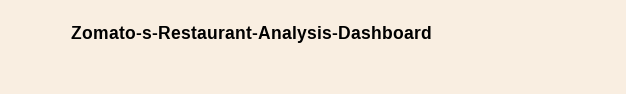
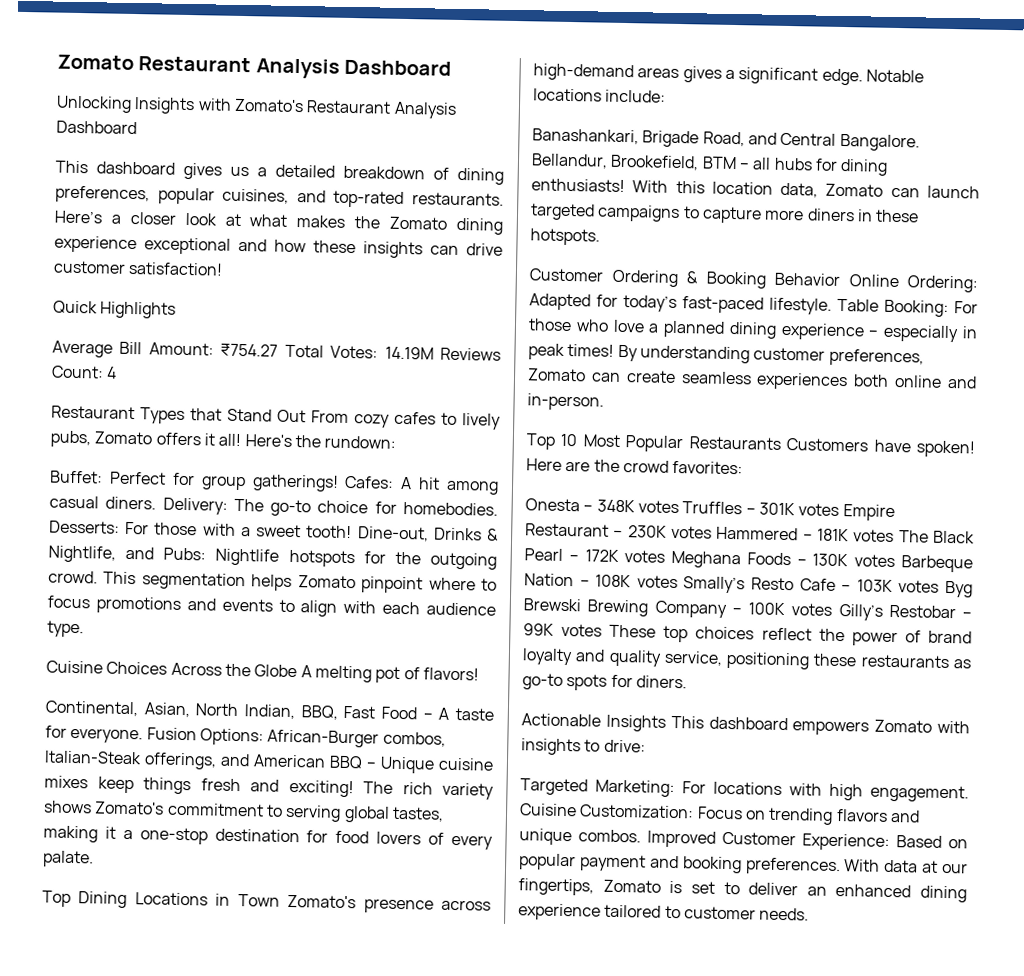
- Zomato-s-Restaurant-Analysis-Dashboard
+ Zomato Restaurant Analysis Dashboard
+ Unlocking Insights with Zomato's Restaurant Analysis Dashboard
+ This dashboard gives us a detailed breakdown of dining preferences, popular cuisines, and top-rated restaurants. Here’s a closer look at what makes the Zomato dining experience exceptional and how these insights can drive customer satisfaction!
+ Quick Highlights
+ Average Bill Amount: ₹754.27 Total Votes: 14.19M Reviews Count: 4
+ Restaurant Types that Stand Out From cozy cafes to lively pubs, Zomato offers it all! Here's the rundown:
+ Buffet: Perfect for group gatherings! Cafes: A hit among casual diners. Delivery: The go-to choice for homebodies. Desserts: For those with a sweet tooth! Dine-out, Drinks & Nightlife, and Pubs: Nightlife hotspots for the outgoing crowd. This segmentation helps Zomato pinpoint where to focus promotions and events to align with each audience type.
+ Cuisine Choices Across the Globe A melting pot of flavors!
+ Continental, Asian, North Indian, BBQ, Fast Food – A taste for everyone. Fusion Options: African-Burger combos, Italian-Steak offerings, and American BBQ – Unique cuisine mixes keep things fresh and exciting! The rich variety shows Zomato's commitment to serving global tastes, making it a one-stop destination for food lovers of every palate.
+ Top Dining Locations in Town Zomato's presence across high-demand areas gives a significant edge. Notable locations include:
+ Banashankari, Brigade Road, and Central Bangalore. Bellandur, Brookefield, BTM – all hubs for dining enthusiasts! With this location data, Zomato can launch targeted campaigns to capture more diners in these hotspots.
+ Customer Ordering & Booking Behavior Online Ordering: Adapted for today’s fast-paced lifestyle. Table Booking: For those who love a planned dining experience – especially in peak times! By understanding customer preferences, Zomato can create seamless experiences both online and in-person.
+ Top 10 Most Popular Restaurants Customers have spoken! Here are the crowd favorites:
+ Onesta – 348K votes Truffles – 301K votes Empire Restaurant – 230K votes Hammered – 181K votes The Black Pearl – 172K votes Meghana Foods – 130K votes Barbeque Nation – 108K votes Smally’s Resto Cafe – 103K votes Byg Brewski Brewing Company – 100K votes Gilly’s Restobar – 99K votes These top choices reflect the power of brand loyalty and quality service, positioning these restaurants as go-to spots for diners.
+ Actionable Insights This dashboard empowers Zomato with insights to drive:
+ Targeted Marketing: For locations with high engagement. Cuisine Customization: Focus on trending flavors and unique combos. Improved Customer Experience: Based on popular payment and booking preferences. With data at our fingertips, Zomato is set to deliver an enhanced dining experience tailored to customer needs.

